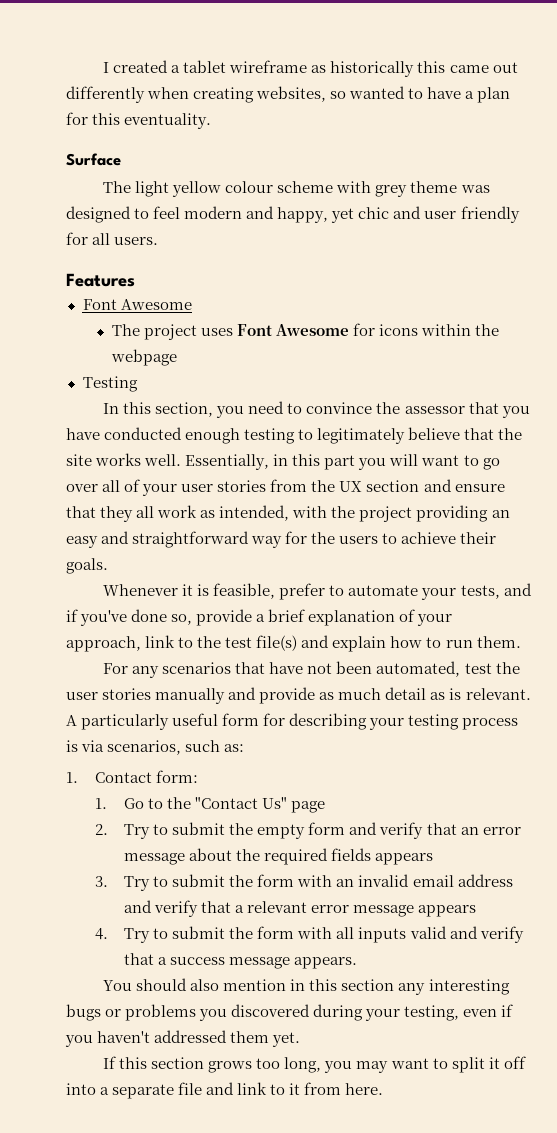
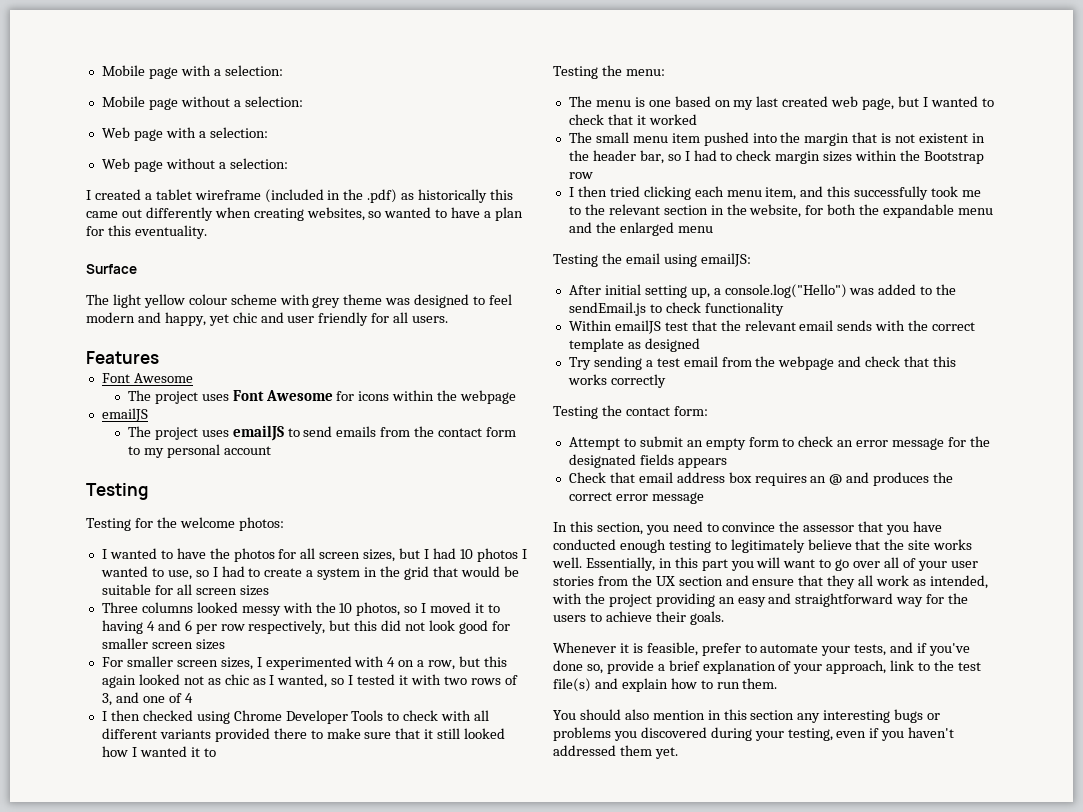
+ Mobile page with a selection:
+ Mobile page without a selection:
+ Web page with a selection:
+ Web page without a selection:
- I created a tablet wireframe as historically this came out differently when creating websites, so wanted to have a plan for this eventuality.
+ I created a tablet wireframe (included in the .pdf) as historically this came out differently when creating websites, so wanted to have a plan for this eventuality.
  The project uses Font Awesome for icons within the webpage
+ emailJS
+ The project uses emailJS to send emails from the contact form to my personal account
  Testing
+ Testing for the welcome photos:
+ I wanted to have the photos for all screen sizes, but I had 10 photos I wanted to use, so I had to create a system in the grid that would be suitable for all screen sizes
+ Three columns looked messy with the 10 photos, so I moved it to having 4 and 6 per row respectively, but this did not look good for smaller screen sizes
+ For smaller screen sizes, I experimented with 4 on a row, but this again looked not as chic as I wanted, so I tested it with two rows of 3, and one of 4
+ I then checked using Chrome Developer Tools to check with all different variants provided there to make sure that it still looked how I wanted it to
+ Testing the menu:
+ The menu is one based on my last created web page, but I wanted to check that it worked
+ The small menu item pushed into the margin that is not existent in the header bar, so I had to check margin sizes within the Bootstrap row
+ I then tried clicking each menu item, and this successfully took me to the relevant section in the website, for both the expandable menu and the enlarged menu
+ Testing the email using emailJS:
+ After initial setting up, a console.log("Hello") was added to the sendEmail.js to check functionality
+ Within emailJS test that the relevant email sends with the correct template as designed
+ Try sending a test email from the webpage and check that this works correctly
+ Testing the contact form:
+ Attempt to submit an empty form to check an error message for the designated fields appears
+ Check that email address box requires an @ and produces the correct error message
- For any scenarios that have not been automated, test the user stories manually and provide as much detail as is relevant. A particularly useful form for describing your testing process is via scenarios, such as:
- 1. Contact form:
- 1. Go to the "Contact Us" page
- 2. Try to submit the empty form and verify that an error message about the required fields appears
- 3. Try to submit the form with an invalid email address and verify that a relevant error message appears
- 4. Try to submit the form with all inputs valid and verify that a success message appears.
- If this section grows too long, you may want to split it off into a separate file and link to it from here.

